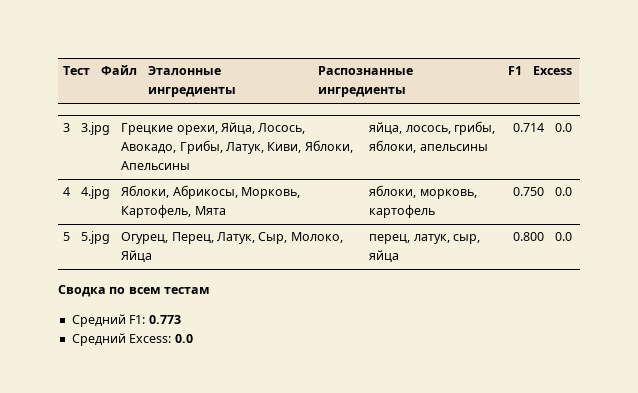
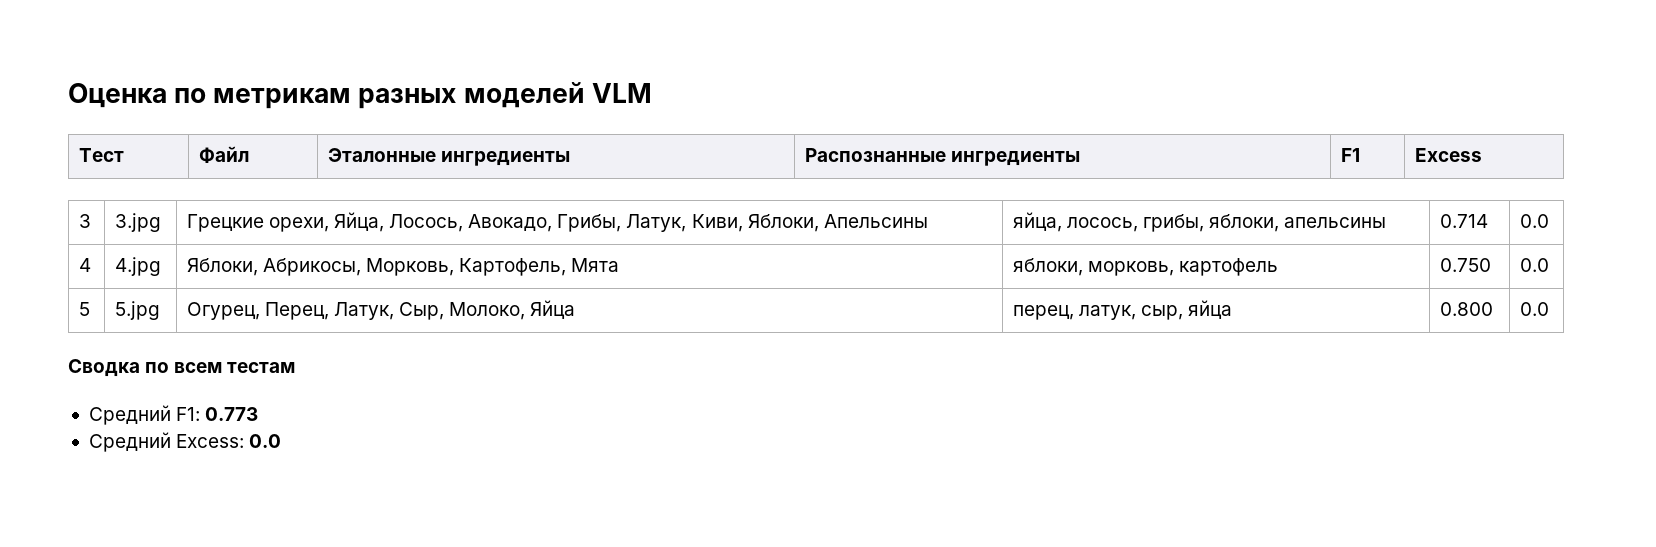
+ Оценка по метрикам разных моделей VLM

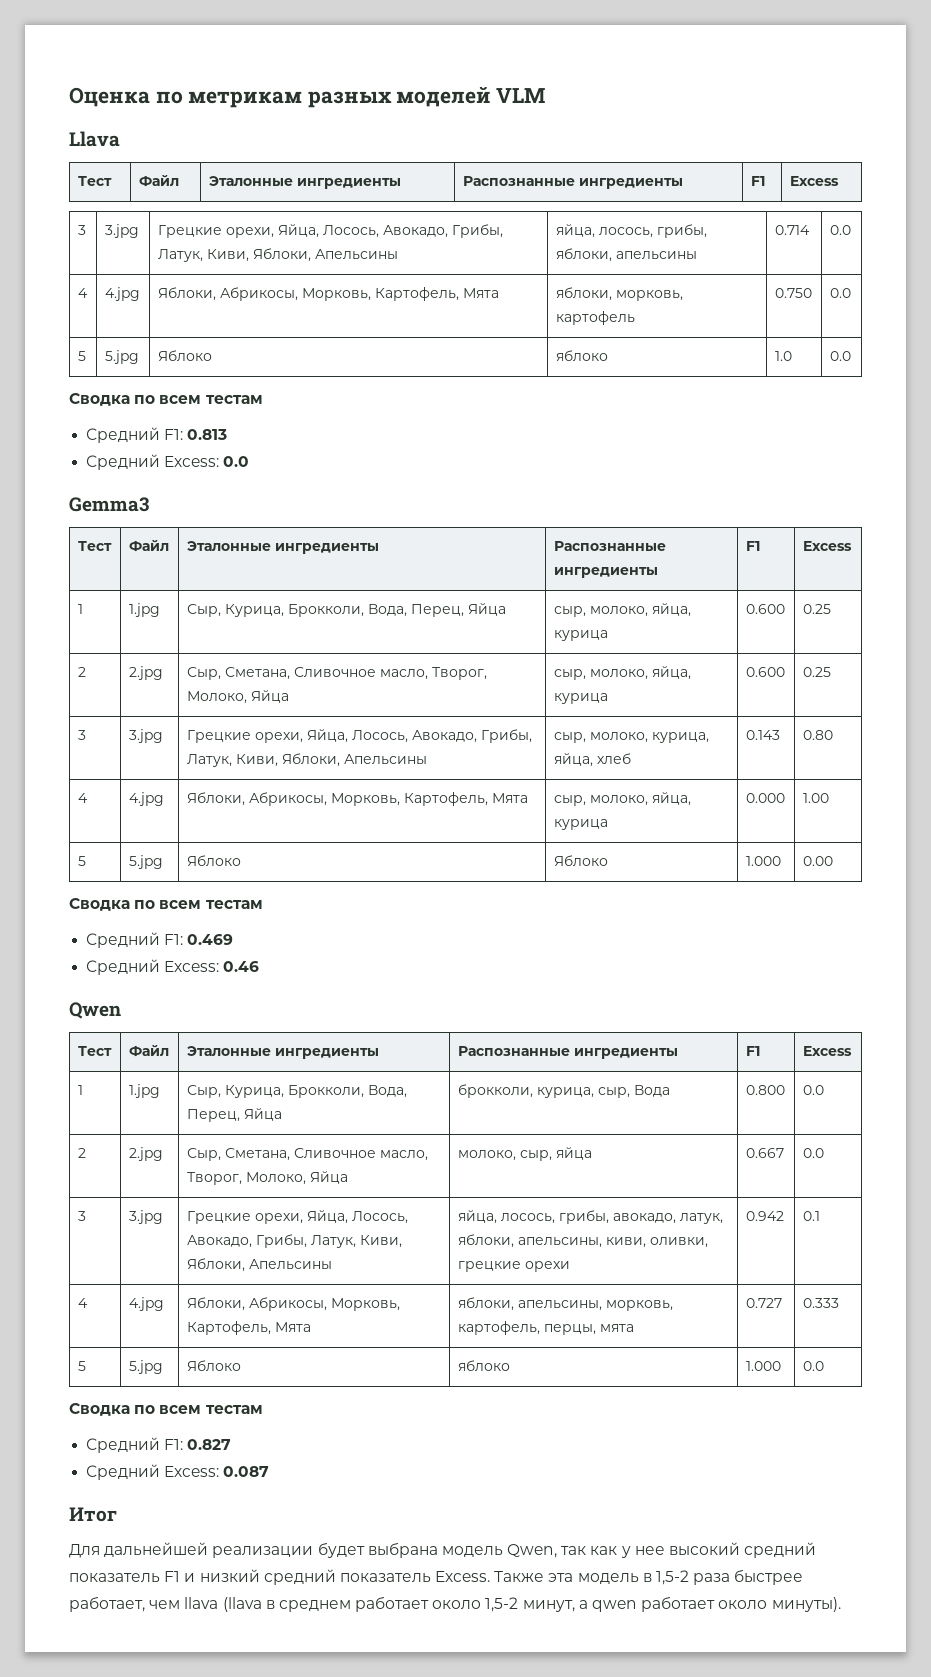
+ Llava
- 5 | 5.jpg | Огурец, Перец, Латук, Сыр, Молоко, Яйца | перец, латук, сыр, яйца | 0.800 | 0.0
+ 5 | 5.jpg | Яблоко | яблоко | 1.0 | 0.0
  Сводка по всем тестам
- Средний F1: 0.773
+ Средний F1: 0.813
+ Gemma3
+ Тест | Файл | Эталонные ингредиенты | Распознанные ингредиенты | F1 | Excess
+ 1 | 1.jpg | Сыр, Курица, Брокколи, Вода, Перец, Яйца | сыр, молоко, яйца, курица | 0.600 | 0.25
+ 2 | 2.jpg | Сыр, Сметана, Сливочное масло, Творог, Молоко, Яйца | сыр, молоко, яйца, курица | 0.600 | 0.25
+ 3 | 3.jpg | Грецкие орехи, Яйца, Лосось, Авокадо, Грибы, Латук, Киви, Яблоки, Апельсины | сыр, молоко, курица, яйца, хлеб | 0.143 | 0.80
+ 4 | 4.jpg | Яблоки, Абрикосы, Морковь, Картофель, Мята | сыр, молоко, яйца, курица | 0.000 | 1.00
+ 5 | 5.jpg | Яблоко | Яблоко | 1.000 | 0.00
+ Сводка по всем тестам
+ Средний F1: 0.469
+ Средний Excess: 0.46
+ Qwen
+ Тест | Файл | Эталонные ингредиенты | Распознанные ингредиенты | F1 | Excess
+ 1 | 1.jpg | Сыр, Курица, Брокколи, Вода, Перец, Яйца | брокколи, курица, сыр, Вода | 0.800 | 0.0
+ 2 | 2.jpg | Сыр, Сметана, Сливочное масло, Творог, Молоко, Яйца | молоко, сыр, яйца | 0.667 | 0.0
+ 3 | 3.jpg | Грецкие орехи, Яйца, Лосось, Авокадо, Грибы, Латук, Киви, Яблоки, Апельсины | яйца, лосось, грибы, авокадо, латук, яблоки, апельсины, киви, оливки, грецкие орехи | 0.942 | 0.1
+ 4 | 4.jpg | Яблоки, Абрикосы, Морковь, Картофель, Мята | яблоки, апельсины, морковь, картофель, перцы, мята | 0.727 | 0.333
+ 5 | 5.jpg | Яблоко | яблоко | 1.000 | 0.0
+ Сводка по всем тестам
+ Средний F1: 0.827
+ Средний Excess: 0.087
+ Итог
+ Для дальнейшей реализации будет выбрана модель Qwen, так как у нее высокий средний показатель F1 и низкий средний показатель Excess. Также эта модель в 1,5-2 раза быстрее работает, чем llava (llava в среднем работает около 1,5-2 минут, а qwen работает около минуты).

